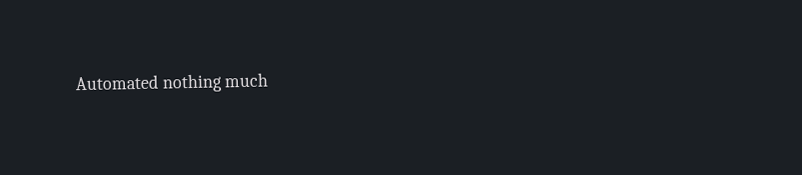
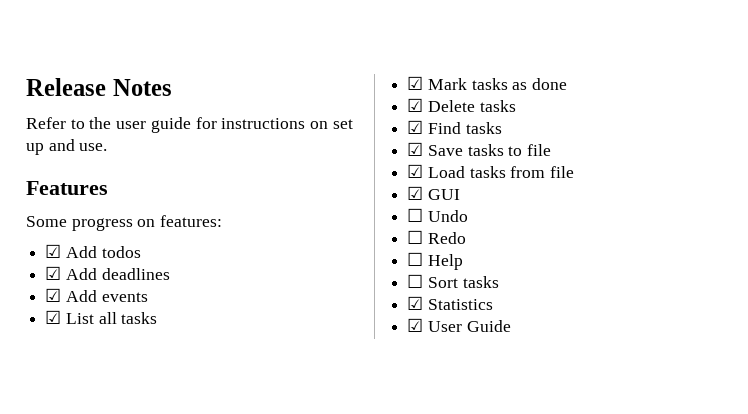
- Automated nothing much
+ Release Notes
+ Refer to the user guide for instructions on set up and use.
+ Features
+ Some progress on features:
+ ☑ Add todos
+ ☑ Add deadlines
+ ☑ Add events
+ ☑ List all tasks
+ ☑ Mark tasks as done
+ ☑ Delete tasks
+ ☑ Find tasks
+ ☑ Save tasks to file
+ ☑ Load tasks from file
+ ☑ GUI
+ ☐ Undo
+ ☐ Redo
+ ☐ Help
+ ☐ Sort tasks
+ ☑ Statistics
+ ☑ User Guide

